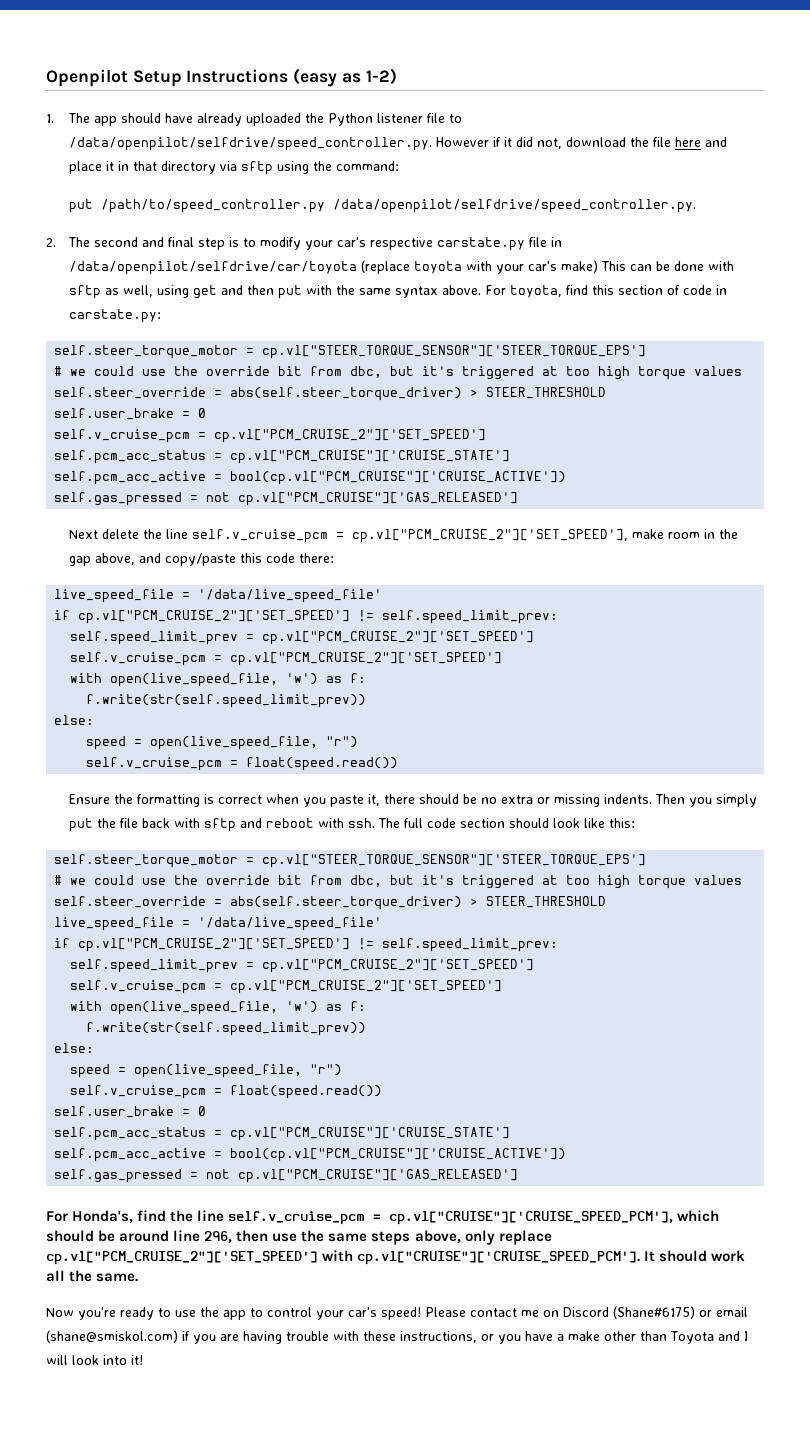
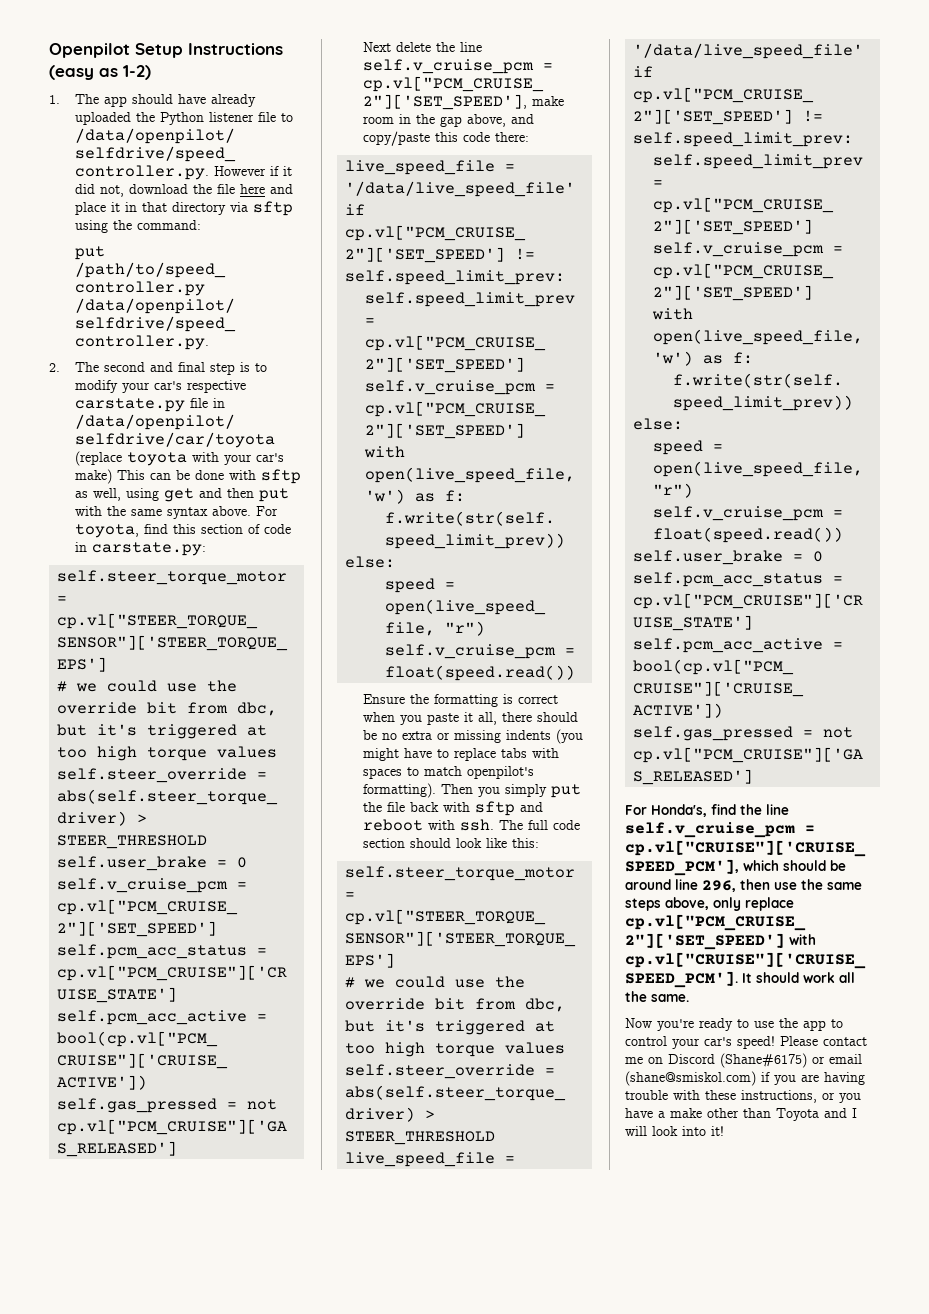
- Ensure the formatting is correct when you paste it, there should be no extra or missing indents.
+ Ensure the formatting is correct when you paste it all, there should be no extra or missing indents (you might have to replace tabs with spaces to match openpilot's formatting).

